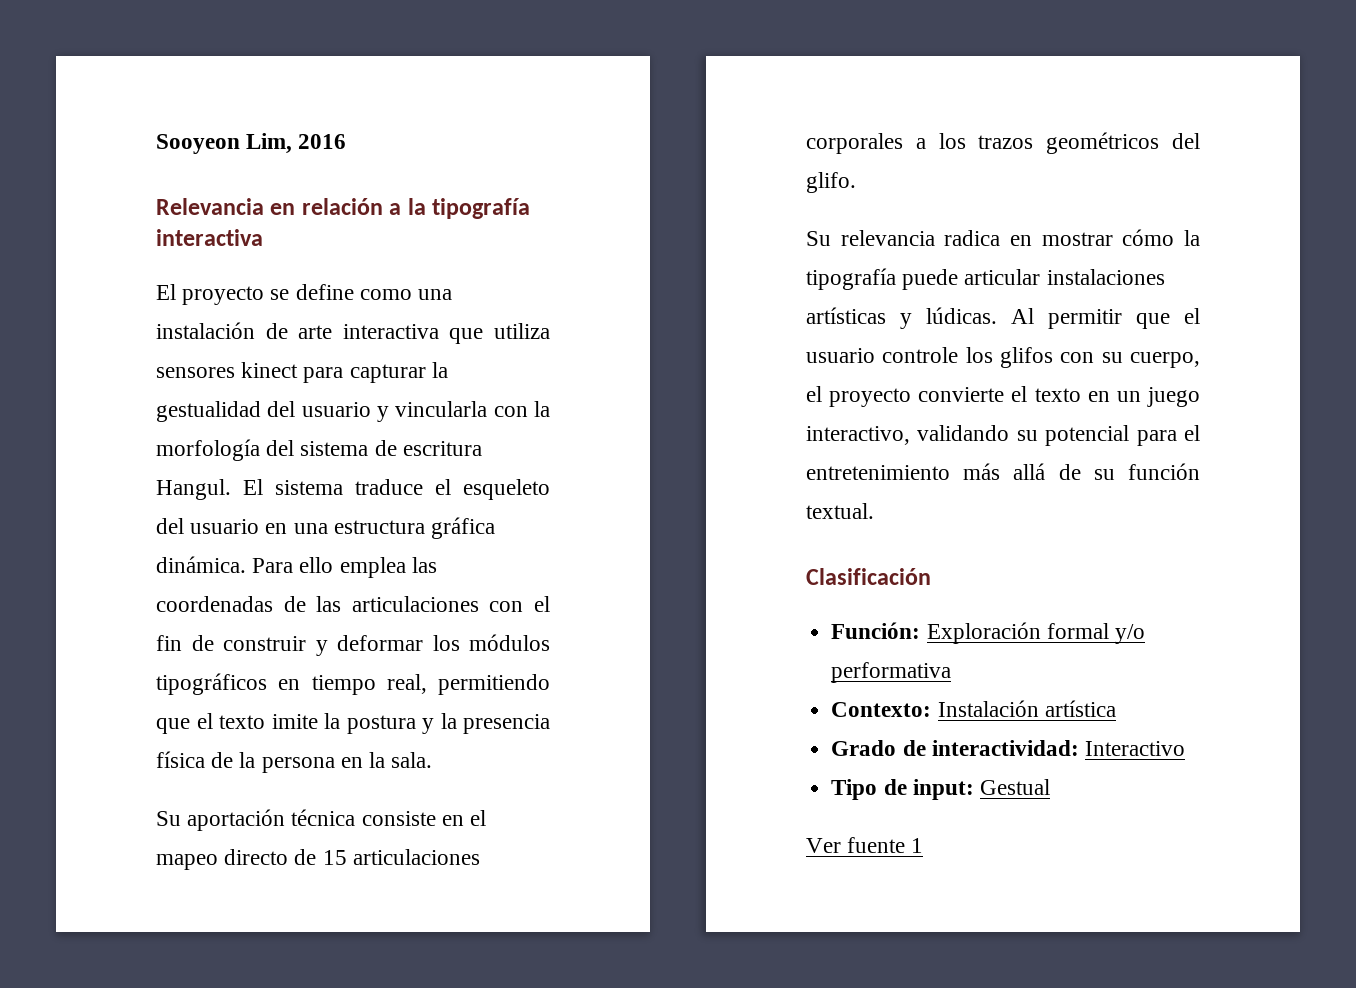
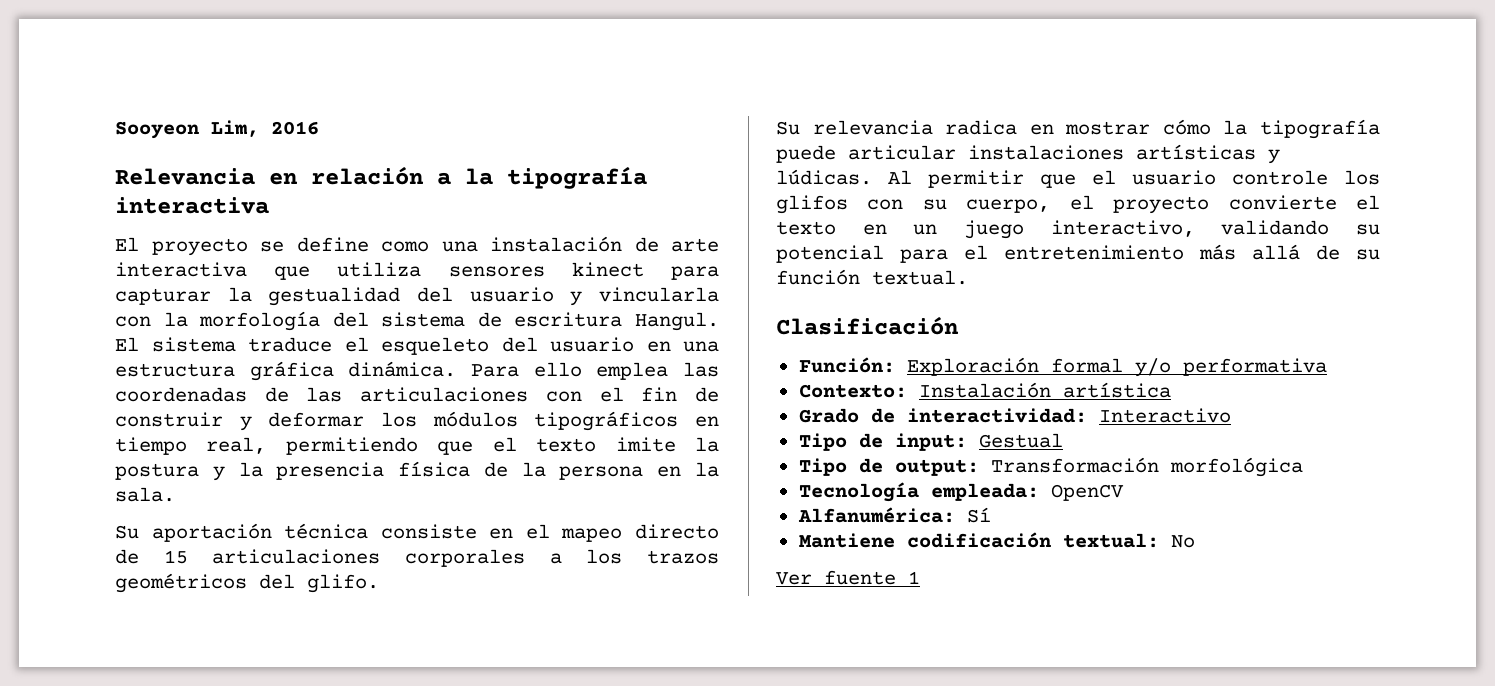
+ Tipo de output: Transformación morfológica
+ Tecnología empleada: OpenCV
+ Alfanumérica: Sí
+ Mantiene codificación textual: No

